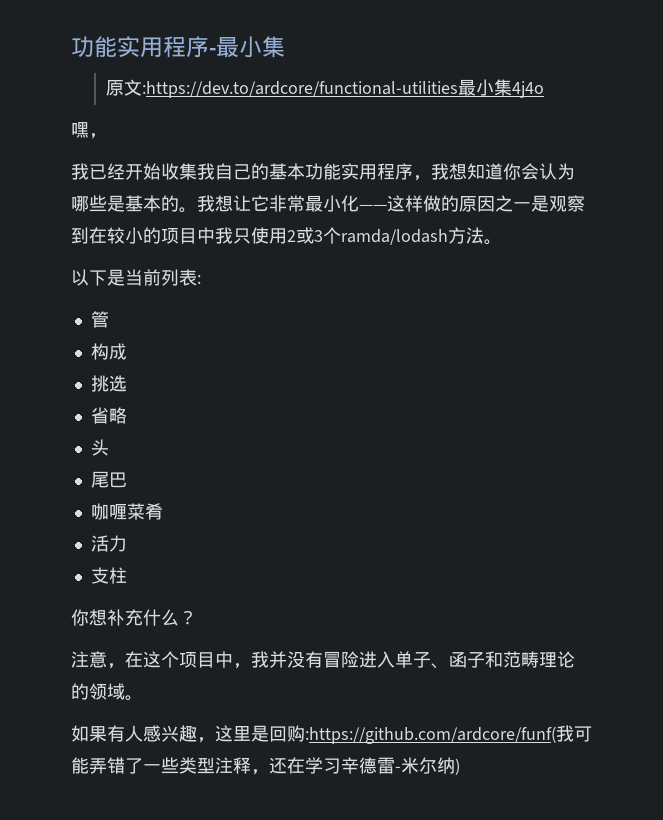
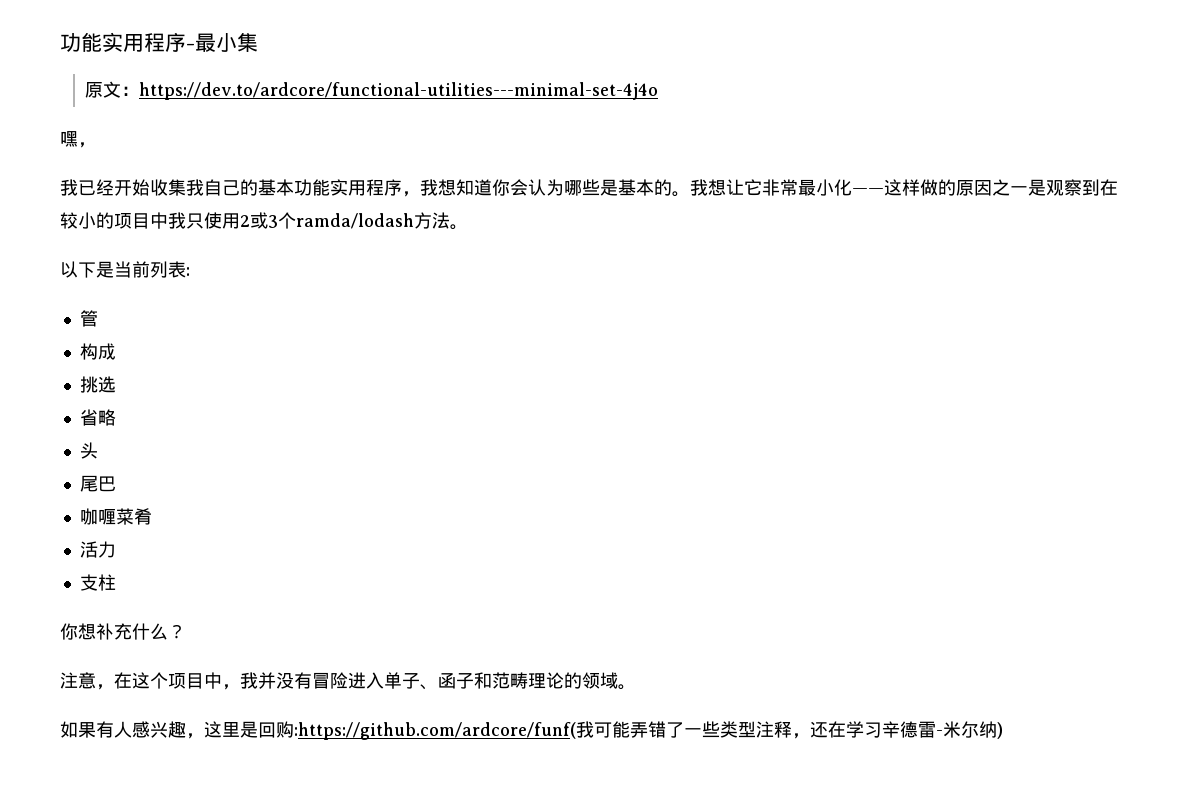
- 原文:https://dev.to/ardcore/functional-utilities最小集4j4o
+ 原文：https://dev.to/ardcore/functional-utilities---minimal-set-4j4o

